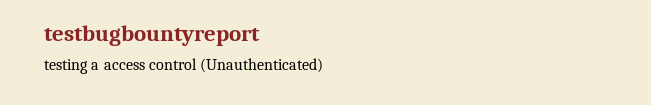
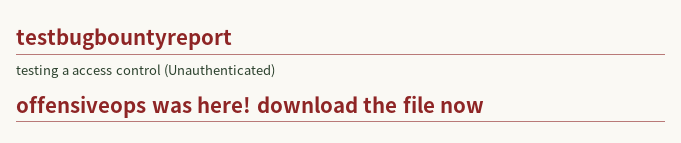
+ offensiveops was here! download the file now

